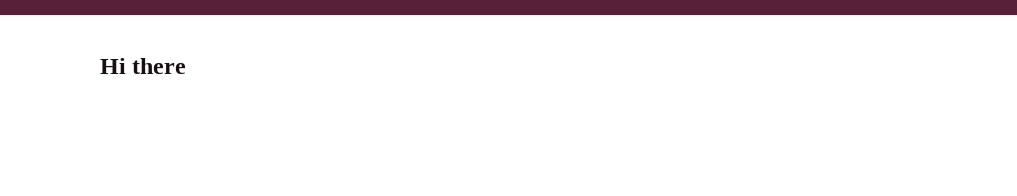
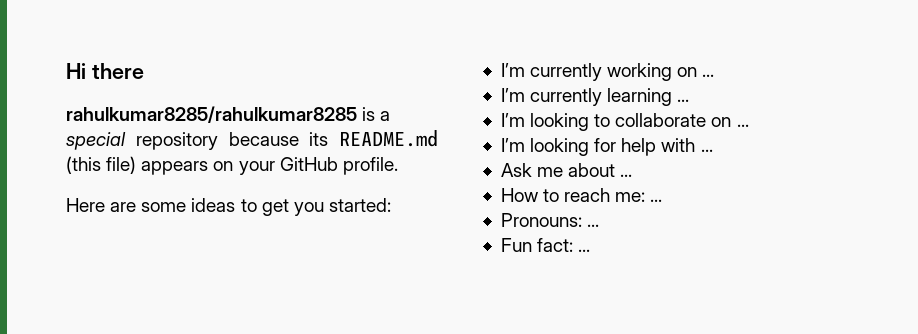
+ rahulkumar8285/rahulkumar8285 is a special repository because its README.md (this file) appears on your GitHub profile.
+ Here are some ideas to get you started:
+ I’m currently working on ...
+ I’m currently learning ...
+ I’m looking to collaborate on ...
+ I’m looking for help with ...
+ Ask me about ...
+ How to reach me: ...
+ Pronouns: ...
+ Fun fact: ...

